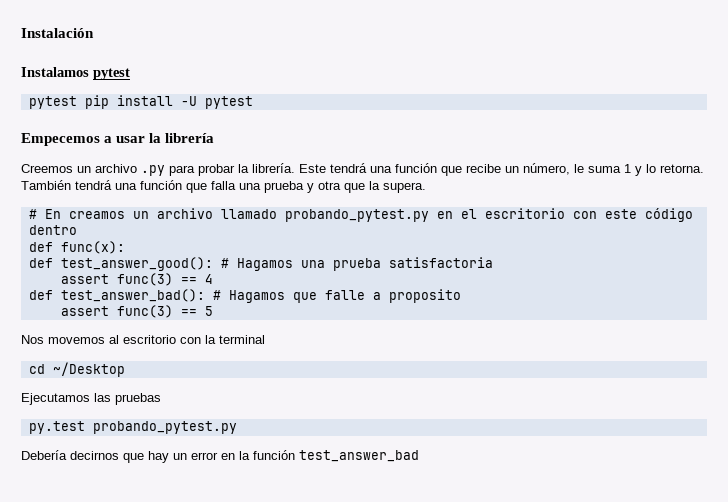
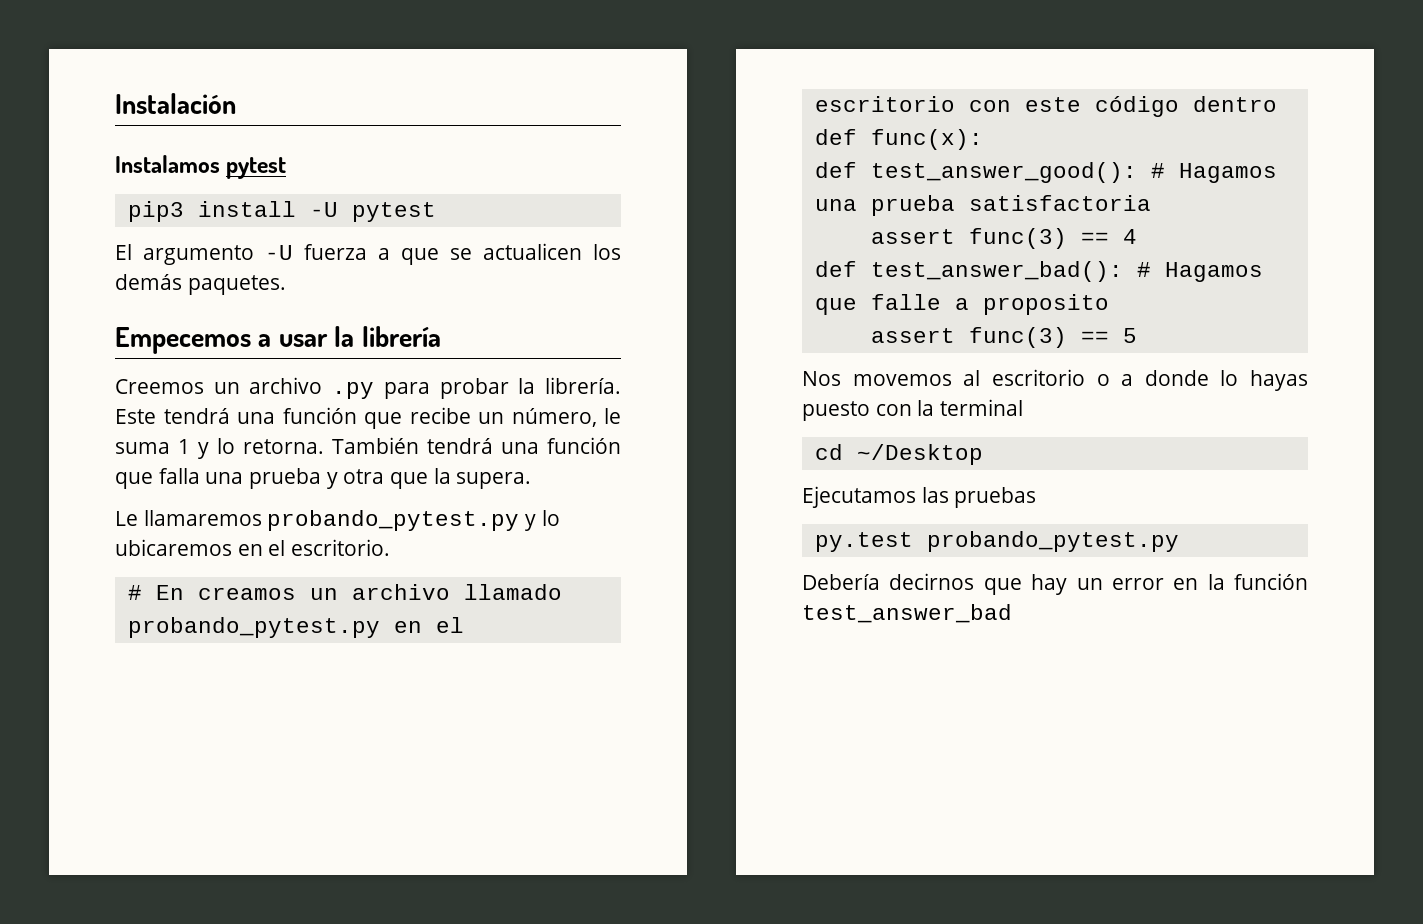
- pytest pip install -U pytest
+ pip3 install -U pytest
+ El argumento -U fuerza a que se actualicen los demás paquetes.
+ Le llamaremos probando_pytest.py y lo ubicaremos en el escritorio.
- Nos movemos al escritorio con la terminal
+ Nos movemos al escritorio o a donde lo hayas puesto con la terminal

